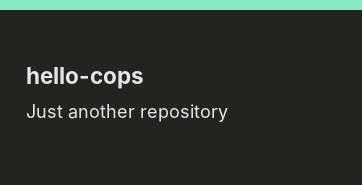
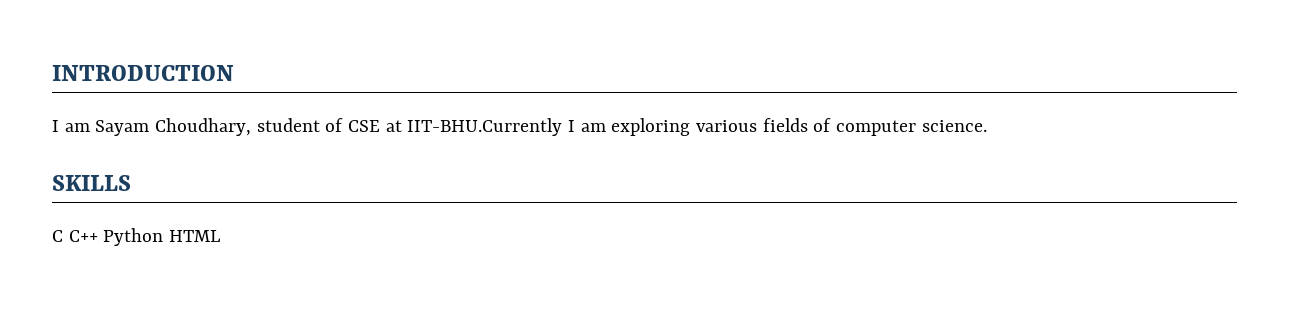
- hello-cops
- Just another repository
+ INTRODUCTION
+ I am Sayam Choudhary, student of CSE at IIT-BHU.Currently I am exploring various fields of computer science.
+ SKILLS
+ C C++ Python HTML

